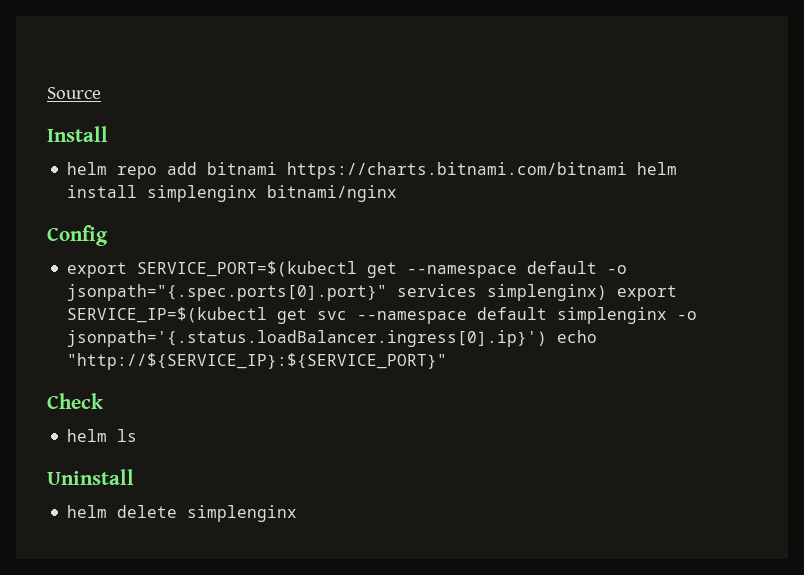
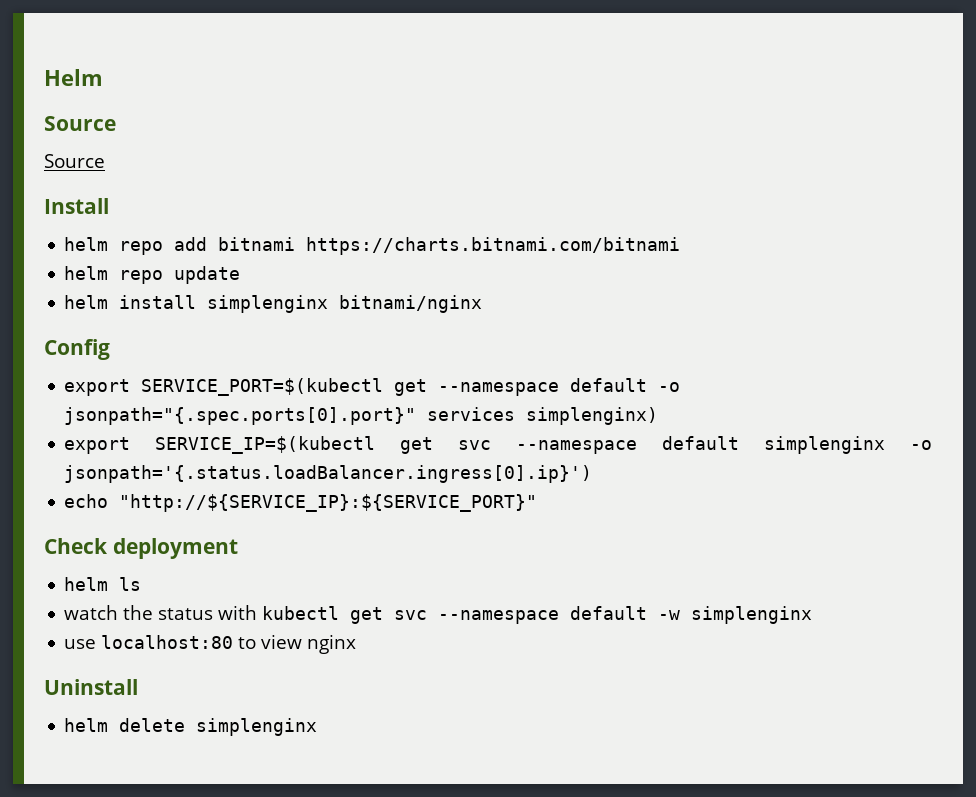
+ Helm
+ Source
- helm repo add bitnami https://charts.bitnami.com/bitnami helm install simplenginx bitnami/nginx
+ helm repo add bitnami https://charts.bitnami.com/bitnami
+ helm repo update
+ helm install simplenginx bitnami/nginx
- export SERVICE_PORT=$(kubectl get --namespace default -o jsonpath="{.spec.ports[0].port}" services simplenginx) export SERVICE_IP=$(kubectl get svc --namespace default simplenginx -o jsonpath='{.status.loadBalancer.ingress[0].ip}') echo "http://${SERVICE_IP}:${SERVICE_PORT}"
+ export SERVICE_PORT=$(kubectl get --namespace default -o jsonpath="{.spec.ports[0].port}" services simplenginx)
+ export SERVICE_IP=$(kubectl get svc --namespace default simplenginx -o jsonpath='{.status.loadBalancer.ingress[0].ip}')
+ echo "http://${SERVICE_IP}:${SERVICE_PORT}"
- Check
+ Check deployment
+ watch the status with kubectl get svc --namespace default -w simplenginx
+ use localhost:80 to view nginx

